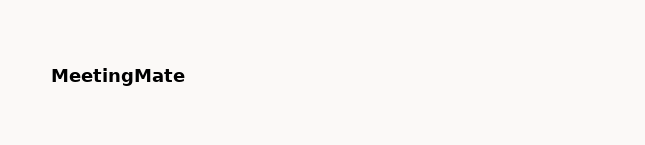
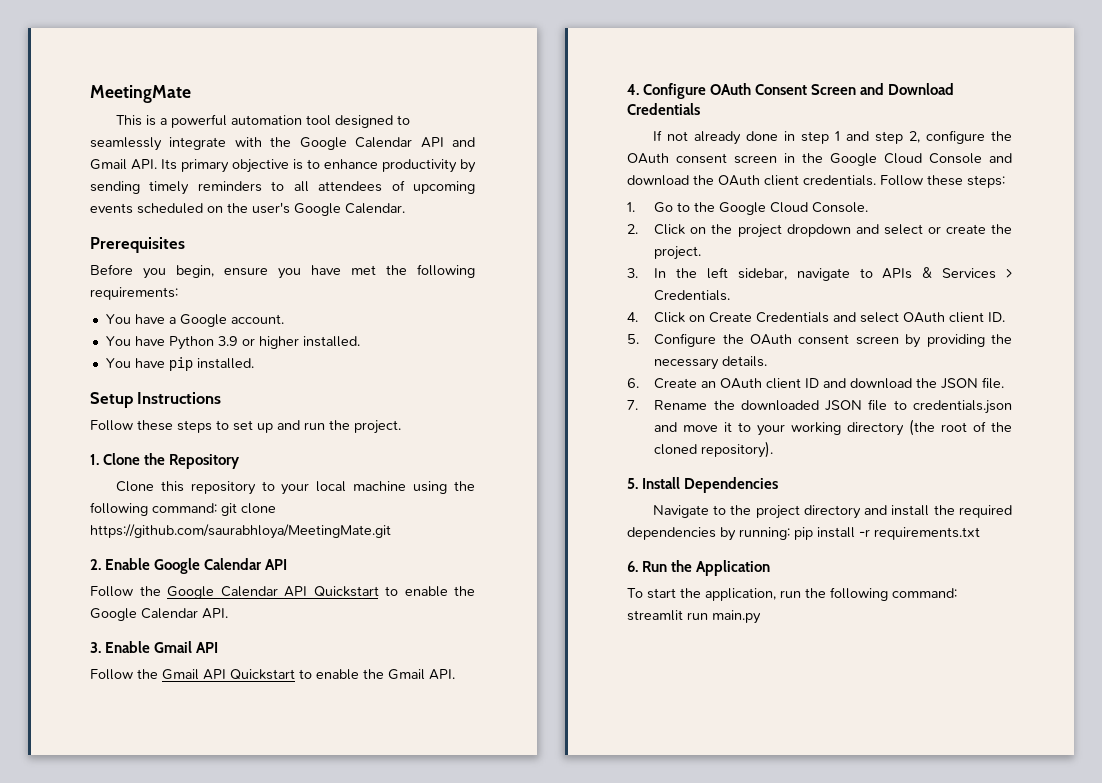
+ This is a powerful automation tool designed to seamlessly integrate with the Google Calendar API and Gmail API. Its primary objective is to enhance productivity by sending timely reminders to all attendees of upcoming events scheduled on the user's Google Calendar.
+ Prerequisites
+ Before you begin, ensure you have met the following requirements:
+ You have a Google account.
+ You have Python 3.9 or higher installed.
+ You have pip installed.
+ Setup Instructions
+ Follow these steps to set up and run the project.
+ 1. Clone the Repository
+ Clone this repository to your local machine using the following command: git clone https://github.com/saurabhloya/MeetingMate.git
+ 2. Enable Google Calendar API
+ Follow the Google Calendar API Quickstart to enable the Google Calendar API.
+ 3. Enable Gmail API
+ Follow the Gmail API Quickstart to enable the Gmail API.
+ 4. Configure OAuth Consent Screen and Download Credentials
+ If not already done in step 1 and step 2, configure the OAuth consent screen in the Google Cloud Console and download the OAuth client credentials. Follow these steps:
+ 1. Go to the Google Cloud Console.
+ 2. Click on the project dropdown and select or create the project.
+ 3. In the left sidebar, navigate to APIs & Services > Credentials.
+ 4. Click on Create Credentials and select OAuth client ID.
+ 5. Configure the OAuth consent screen by providing the necessary details.
+ 6. Create an OAuth client ID and download the JSON file.
+ 7. Rename the downloaded JSON file to credentials.json and move it to your working directory (the root of the cloned repository).
+ 5. Install Dependencies
+ Navigate to the project directory and install the required dependencies by running: pip install -r requirements.txt
+ 6. Run the Application
+ To start the application, run the following command: streamlit run main.py

